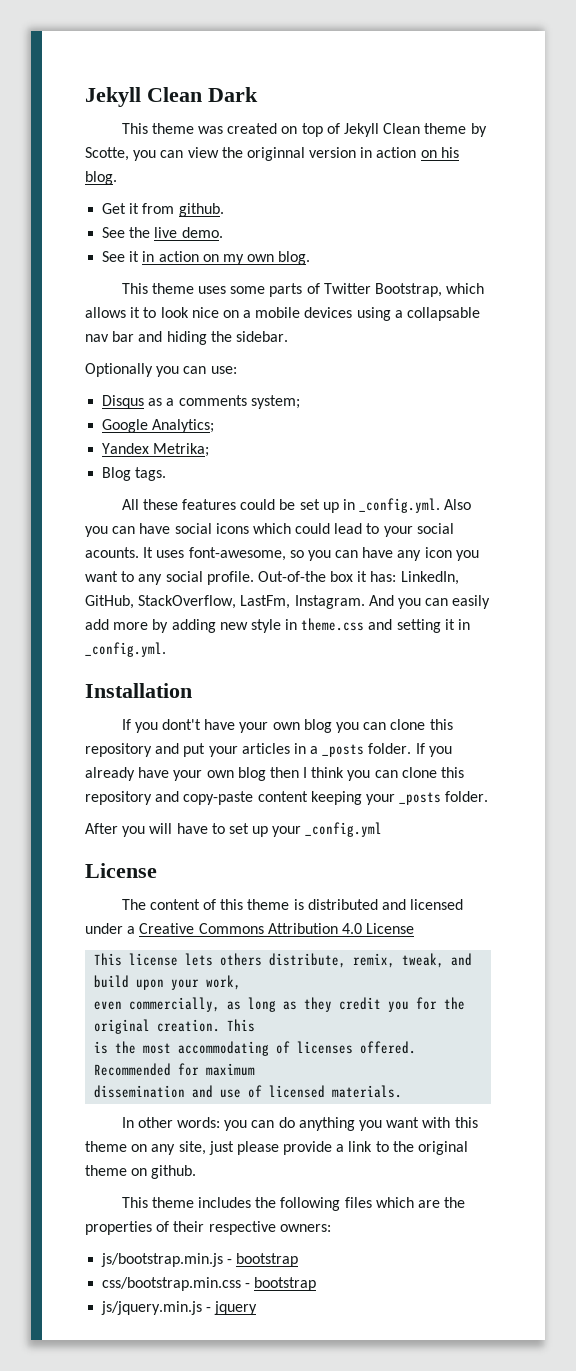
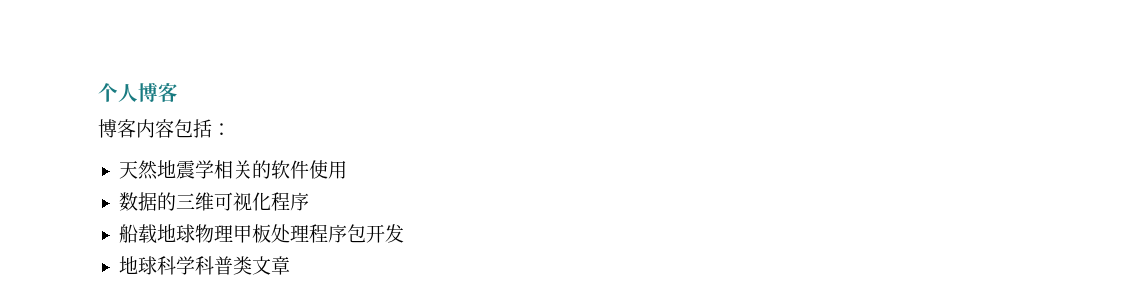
- Jekyll Clean Dark
- This theme was created on top of Jekyll Clean theme by Scotte, you can view the originnal version in action on his blog.
- Get it from github.
- See the live demo.
- See it in action on my own blog.
- This theme uses some parts of Twitter Bootstrap, which allows it to look nice on a mobile devices using a collapsable nav bar and hiding the sidebar.
- Optionally you can use:
- Disqus as a comments system;
- Google Analytics;
- Yandex Metrika;
- Blog tags.
- All these features could be set up in _config.yml. Also you can have social icons which could lead to your social acounts. It uses font-awesome, so you can have any icon you want to any social profile. Out-of-the box it has: LinkedIn, GitHub, StackOverflow, LastFm, Instagram. And you can easily add more by adding new style in theme.css and setting it in _config.yml.
- Installation
- If you dont't have your own blog you can clone this repository and put your articles in a _posts folder. If you already have your own blog then I think you can clone this repository and copy-paste content keeping your _posts folder.
- After you will have to set up your _config.yml
- License
- The content of this theme is distributed and licensed under a Creative Commons Attribution 4.0 License
- This license lets others distribute, remix, tweak, and build upon your work,
- even commercially, as long as they credit you for the original creation. This
- is the most accommodating of licenses offered. Recommended for maximum
- dissemination and use of licensed materials.
- In other words: you can do anything you want with this theme on any site, just please provide a link to the original theme on github.
- This theme includes the following files which are the properties of their respective owners:
- js/bootstrap.min.js - bootstrap
- css/bootstrap.min.css - bootstrap
- js/jquery.min.js - jquery
+ 个人博客
+ 博客内容包括：
+ 天然地震学相关的软件使用
+ 数据的三维可视化程序
+ 船载地球物理甲板处理程序包开发
+ 地球科学科普类文章

